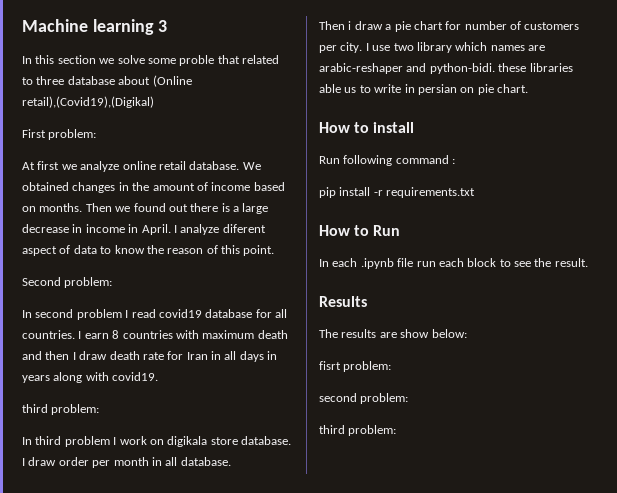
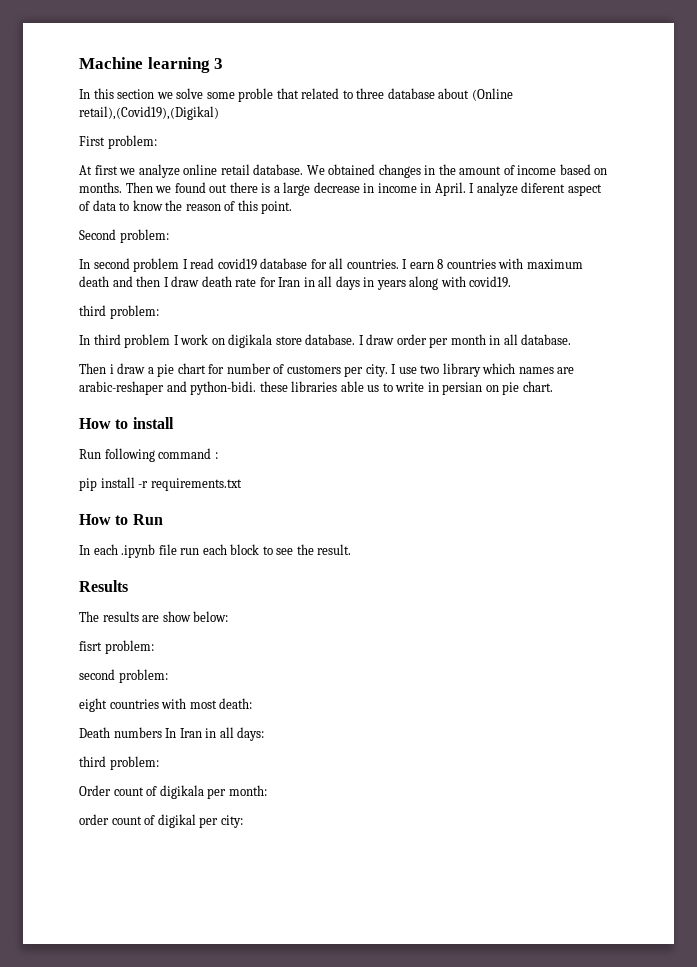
  second problem:
+ eight countries with most death:
+ Death numbers In Iran in all days:
  third problem:
+ Order count of digikala per month:
+ order count of digikal per city:

